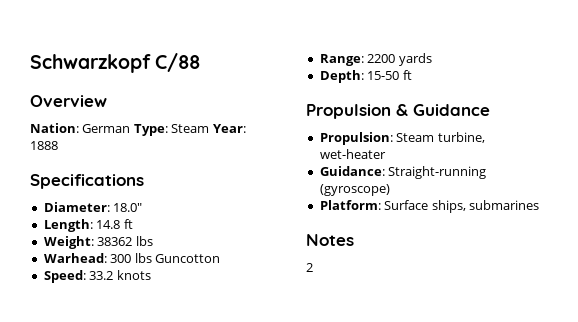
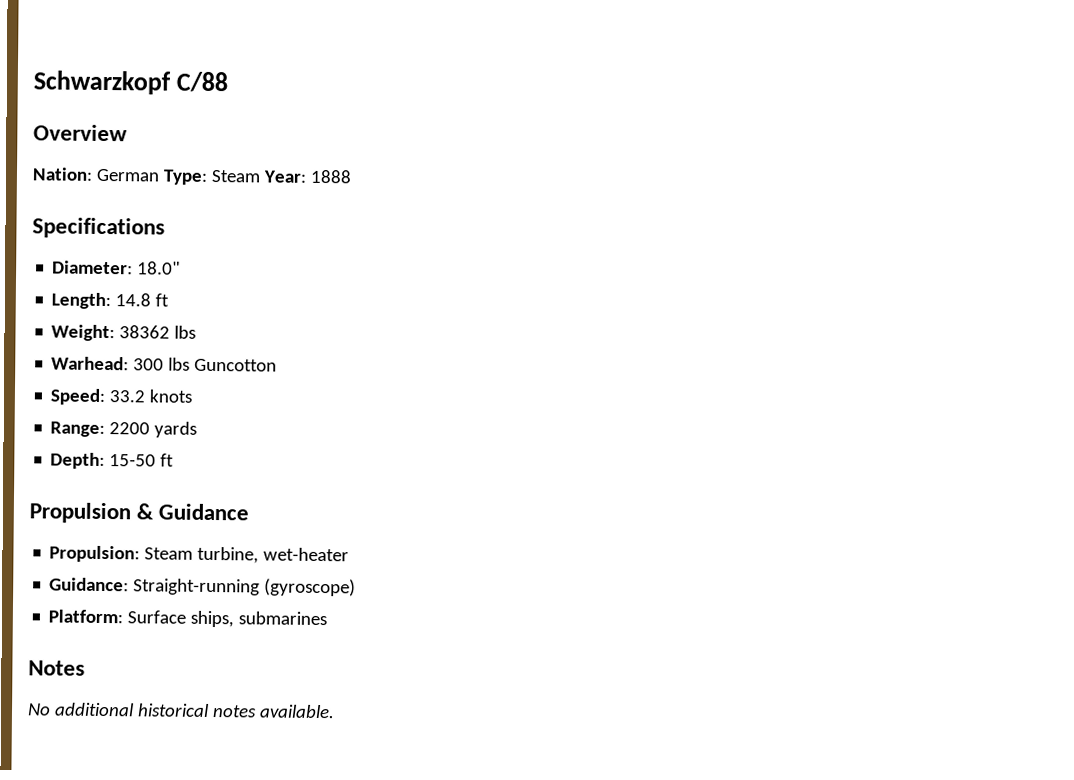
- 2
+ No additional historical notes available.

